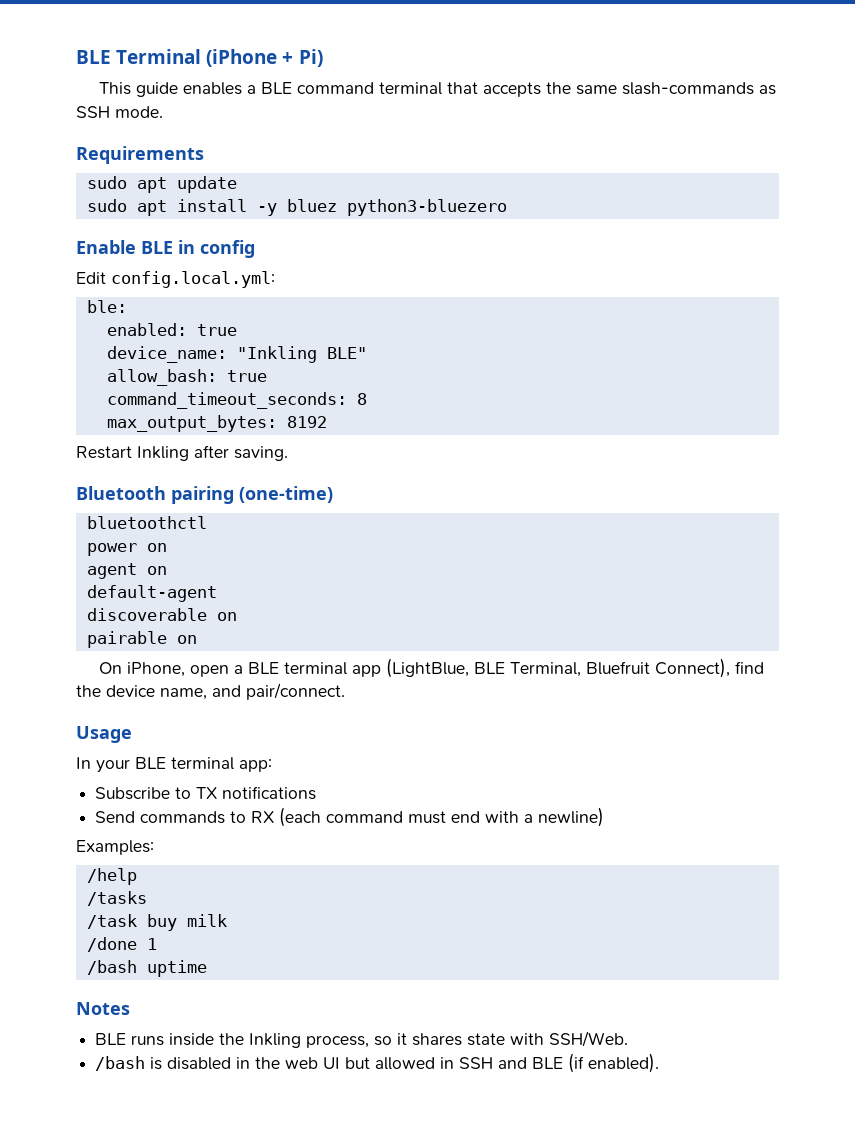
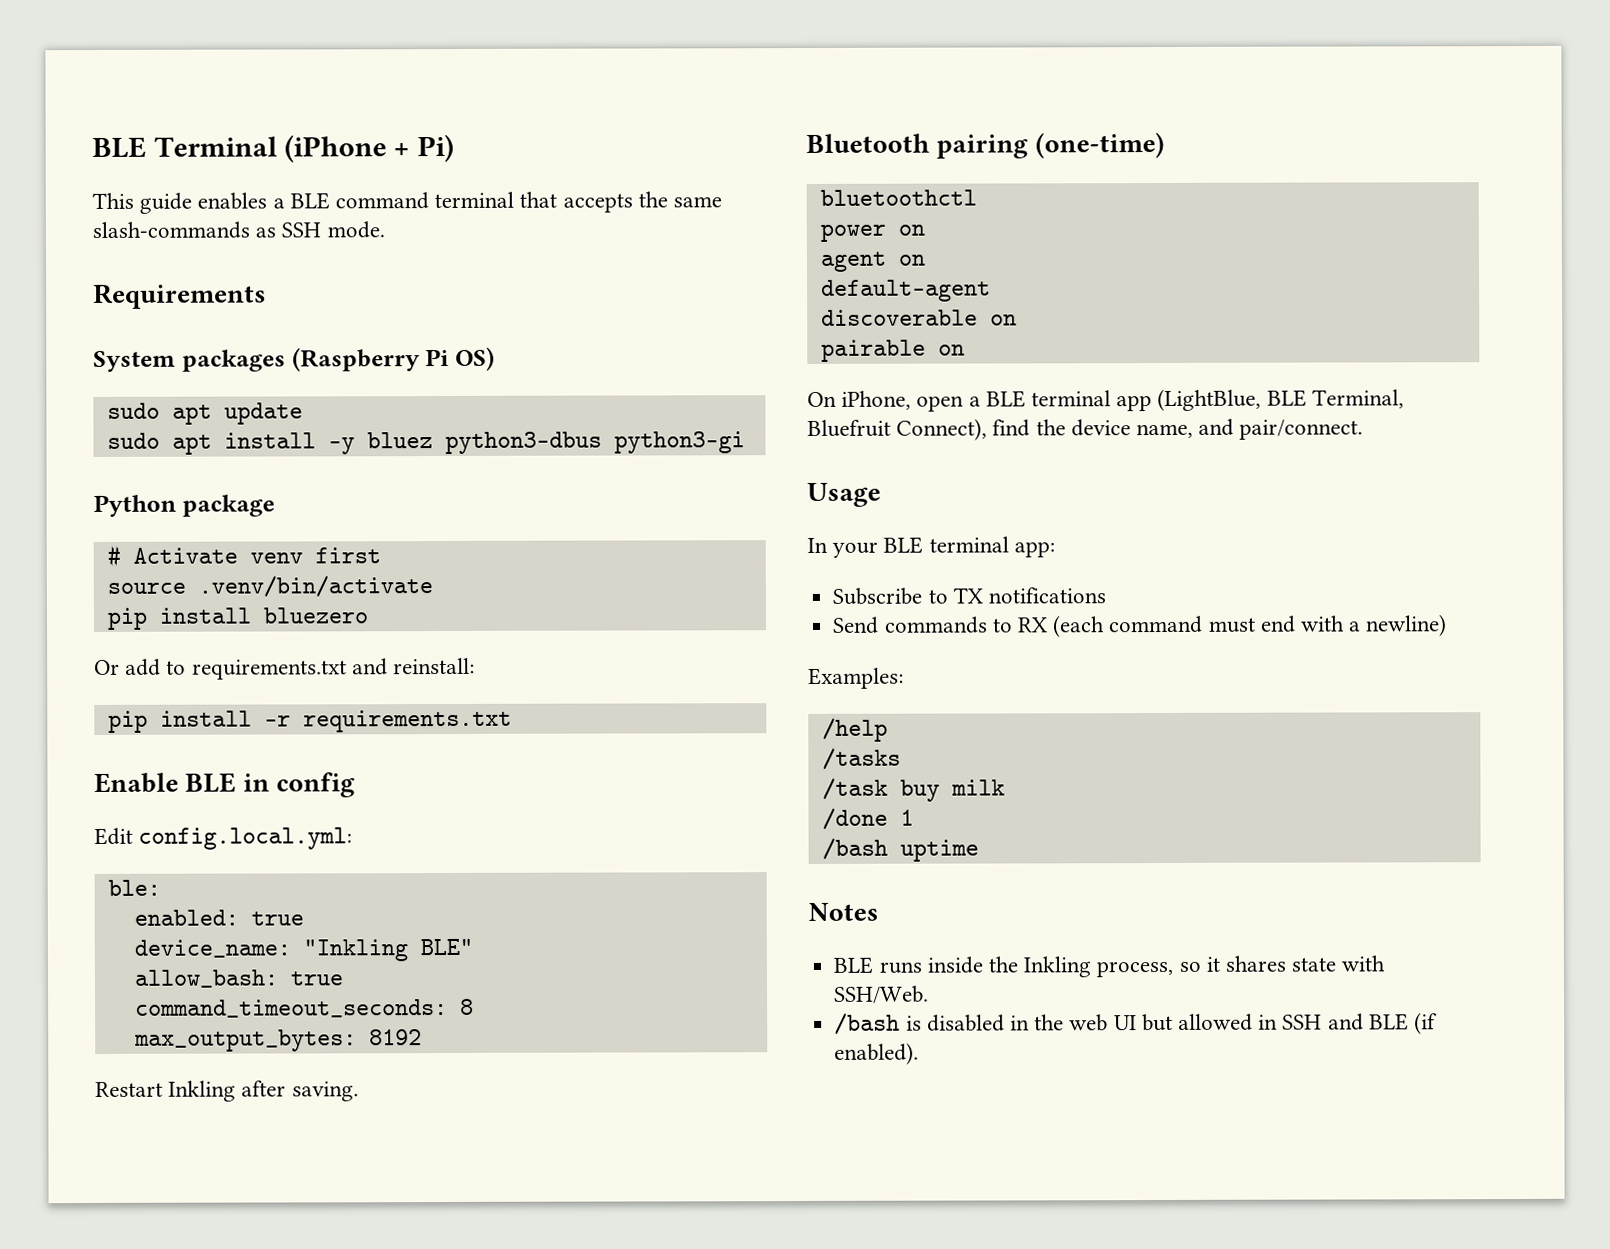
+ System packages (Raspberry Pi OS)
- sudo apt install -y bluez python3-bluezero
+ sudo apt install -y bluez python3-dbus python3-gi
+ Python package
+ # Activate venv first
+ source .venv/bin/activate
+ pip install bluezero
+ Or add to requirements.txt and reinstall:
+ pip install -r requirements.txt

